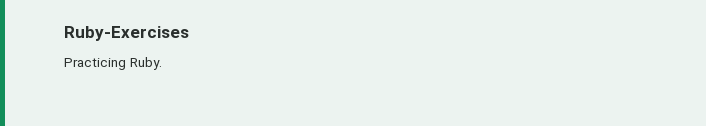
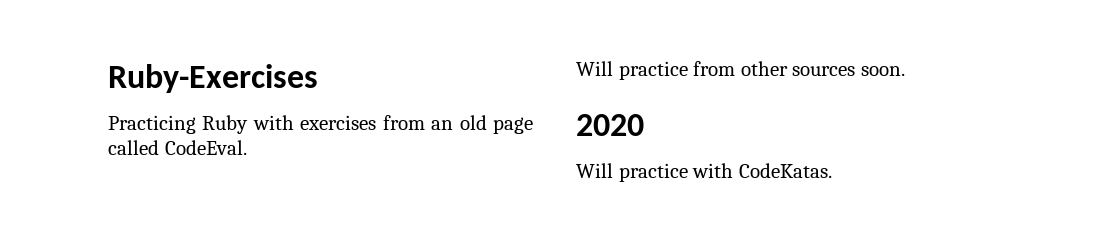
- Practicing Ruby.
+ Practicing Ruby with exercises from an old page called CodeEval.
+ Will practice from other sources soon.
+ 2020
+ Will practice with CodeKatas.

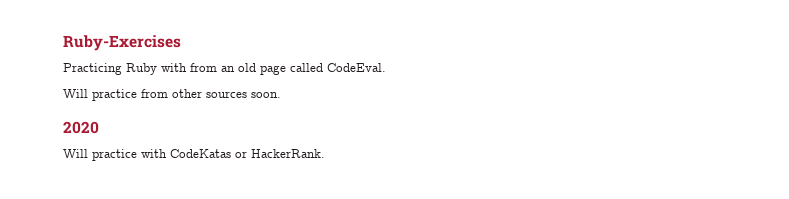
- Practicing Ruby with exercises from an old page called CodeEval.
+ Practicing Ruby with from an old page called CodeEval.
- Will practice with CodeKatas.
+ Will practice with CodeKatas or HackerRank.

